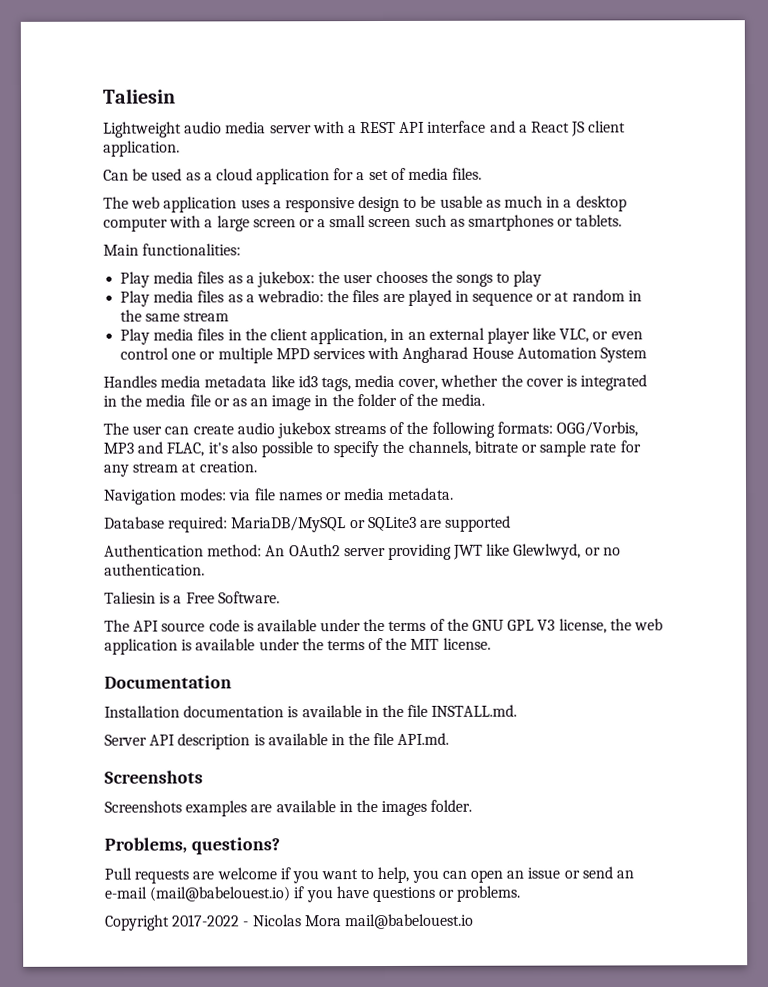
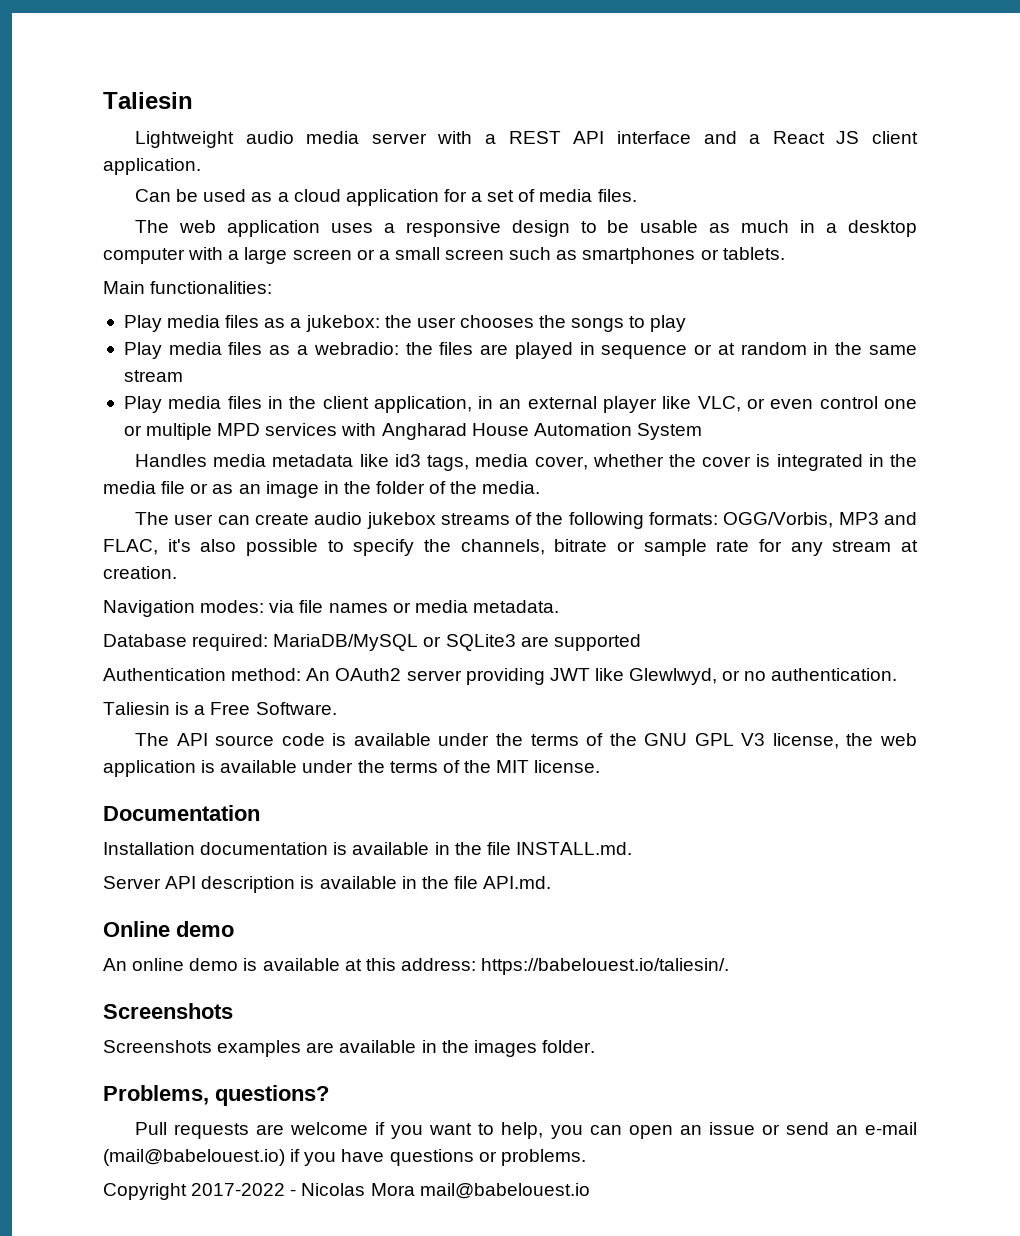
+ Online demo
+ An online demo is available at this address: https://babelouest.io/taliesin/.

